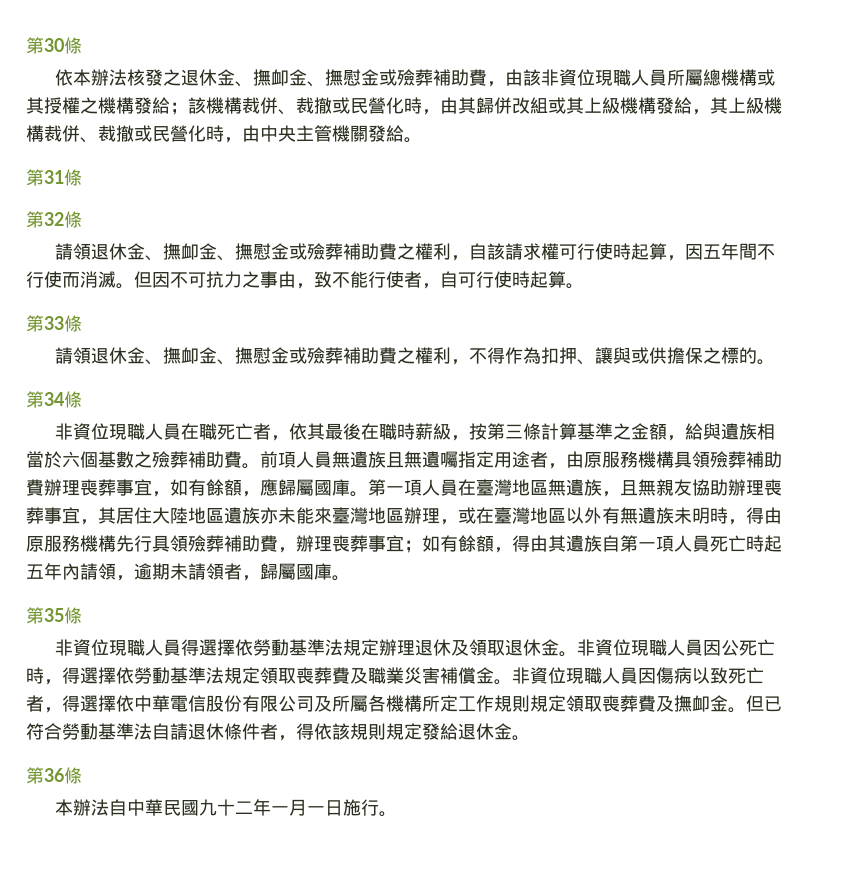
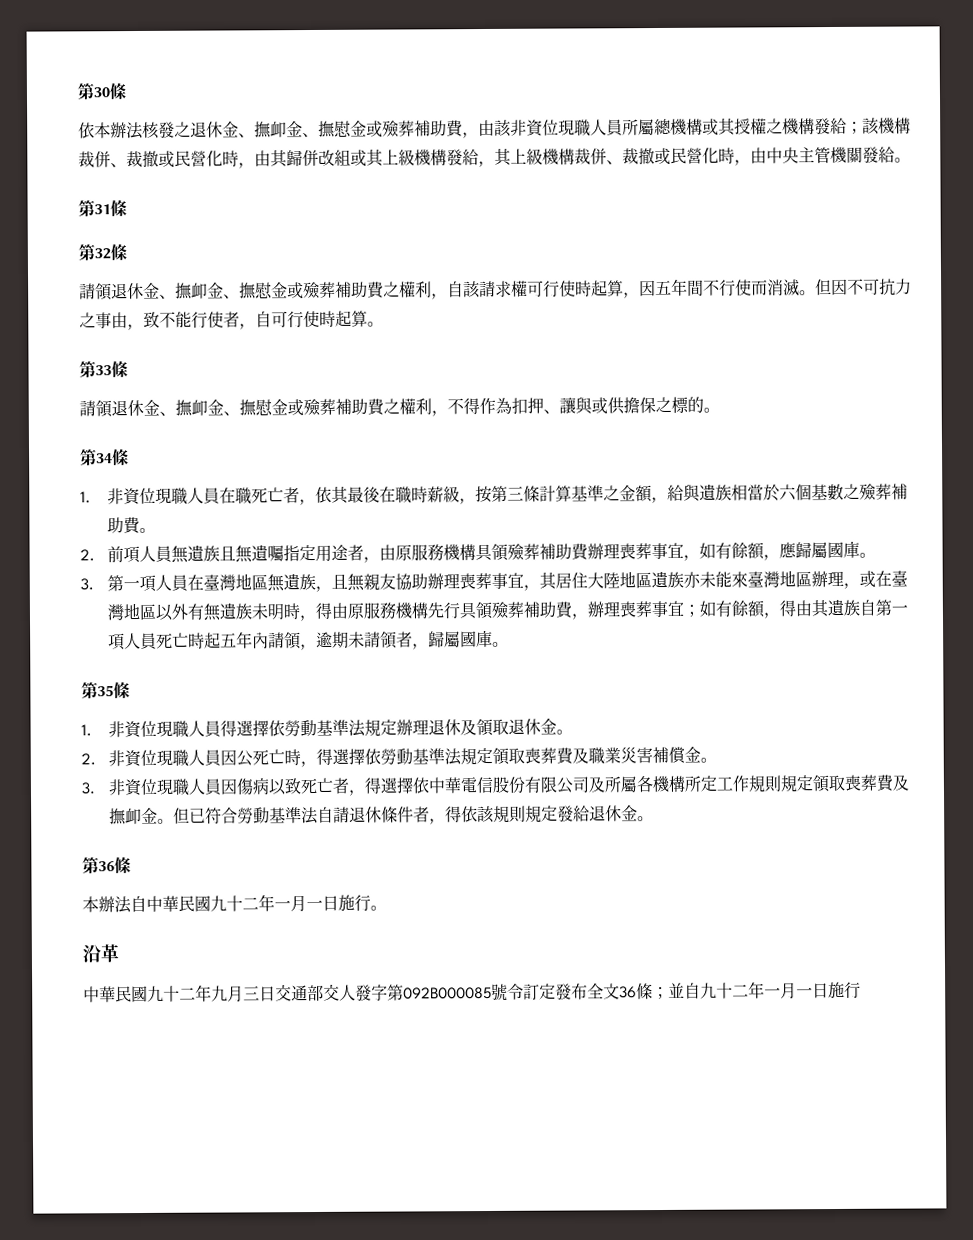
- 非資位現職人員在職死亡者，依其最後在職時薪級，按第三條計算基準之金額，給與遺族相當於六個基數之殮葬補助費。前項人員無遺族且無遺囑指定用途者，由原服務機構具領殮葬補助費辦理喪葬事宜，如有餘額，應歸屬國庫。第一項人員在臺灣地區無遺族，且無親友協助辦理喪葬事宜，其居住大陸地區遺族亦未能來臺灣地區辦理，或在臺灣地區以外有無遺族未明時，得由原服務機構先行具領殮葬補助費，辦理喪葬事宜；
+ 1.非資位現職人員在職死亡者，依其最後在職時薪級，按第三條計算基準之金額，給與遺族相當於六個基數之殮葬補助費。
+ 2.前項人員無遺族且無遺囑指定用途者，由原服務機構具領殮葬補助費辦理喪葬事宜，如有餘額，應歸屬國庫。
+ 3.第一項人員在臺灣地區無遺族，且無親友協助辦理喪葬事宜，其居住大陸地區遺族亦未能來臺灣地區辦理，或在臺灣地區以外有無遺族未明時，得由原服務機構先行具領殮葬補助費，辦理喪葬事宜；
- 非資位現職人員得選擇依勞動基準法規定辦理退休及領取退休金。非資位現職人員因公死亡時，得選擇依勞動基準法規定領取喪葬費及職業災害補償金。非資位現職人員因傷病以致死亡者，得選擇依中華電信股份有限公司及所屬各機構所定工作規則規定領取喪葬費及撫卹金。
+ 1.非資位現職人員得選擇依勞動基準法規定辦理退休及領取退休金。
+ 2.非資位現職人員因公死亡時，得選擇依勞動基準法規定領取喪葬費及職業災害補償金。
+ 3.非資位現職人員因傷病以致死亡者，得選擇依中華電信股份有限公司及所屬各機構所定工作規則規定領取喪葬費及撫卹金。
+ 沿革
+ 中華民國九十二年九月三日交通部交人發字第092B000085號令訂定發布全文36條；並自九十二年一月一日施行

